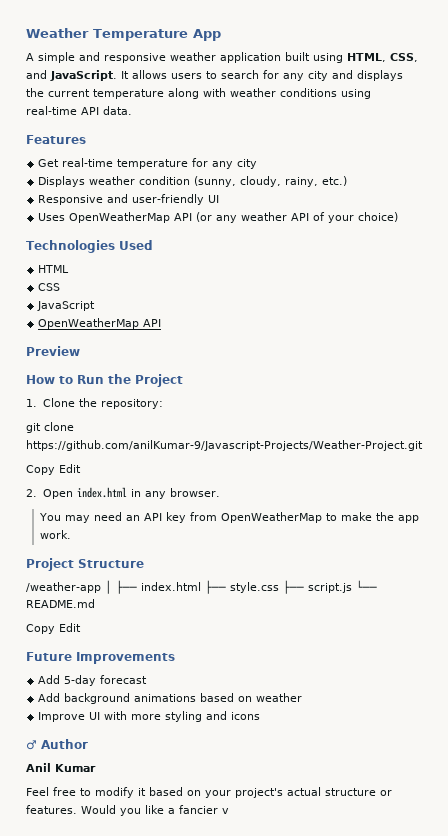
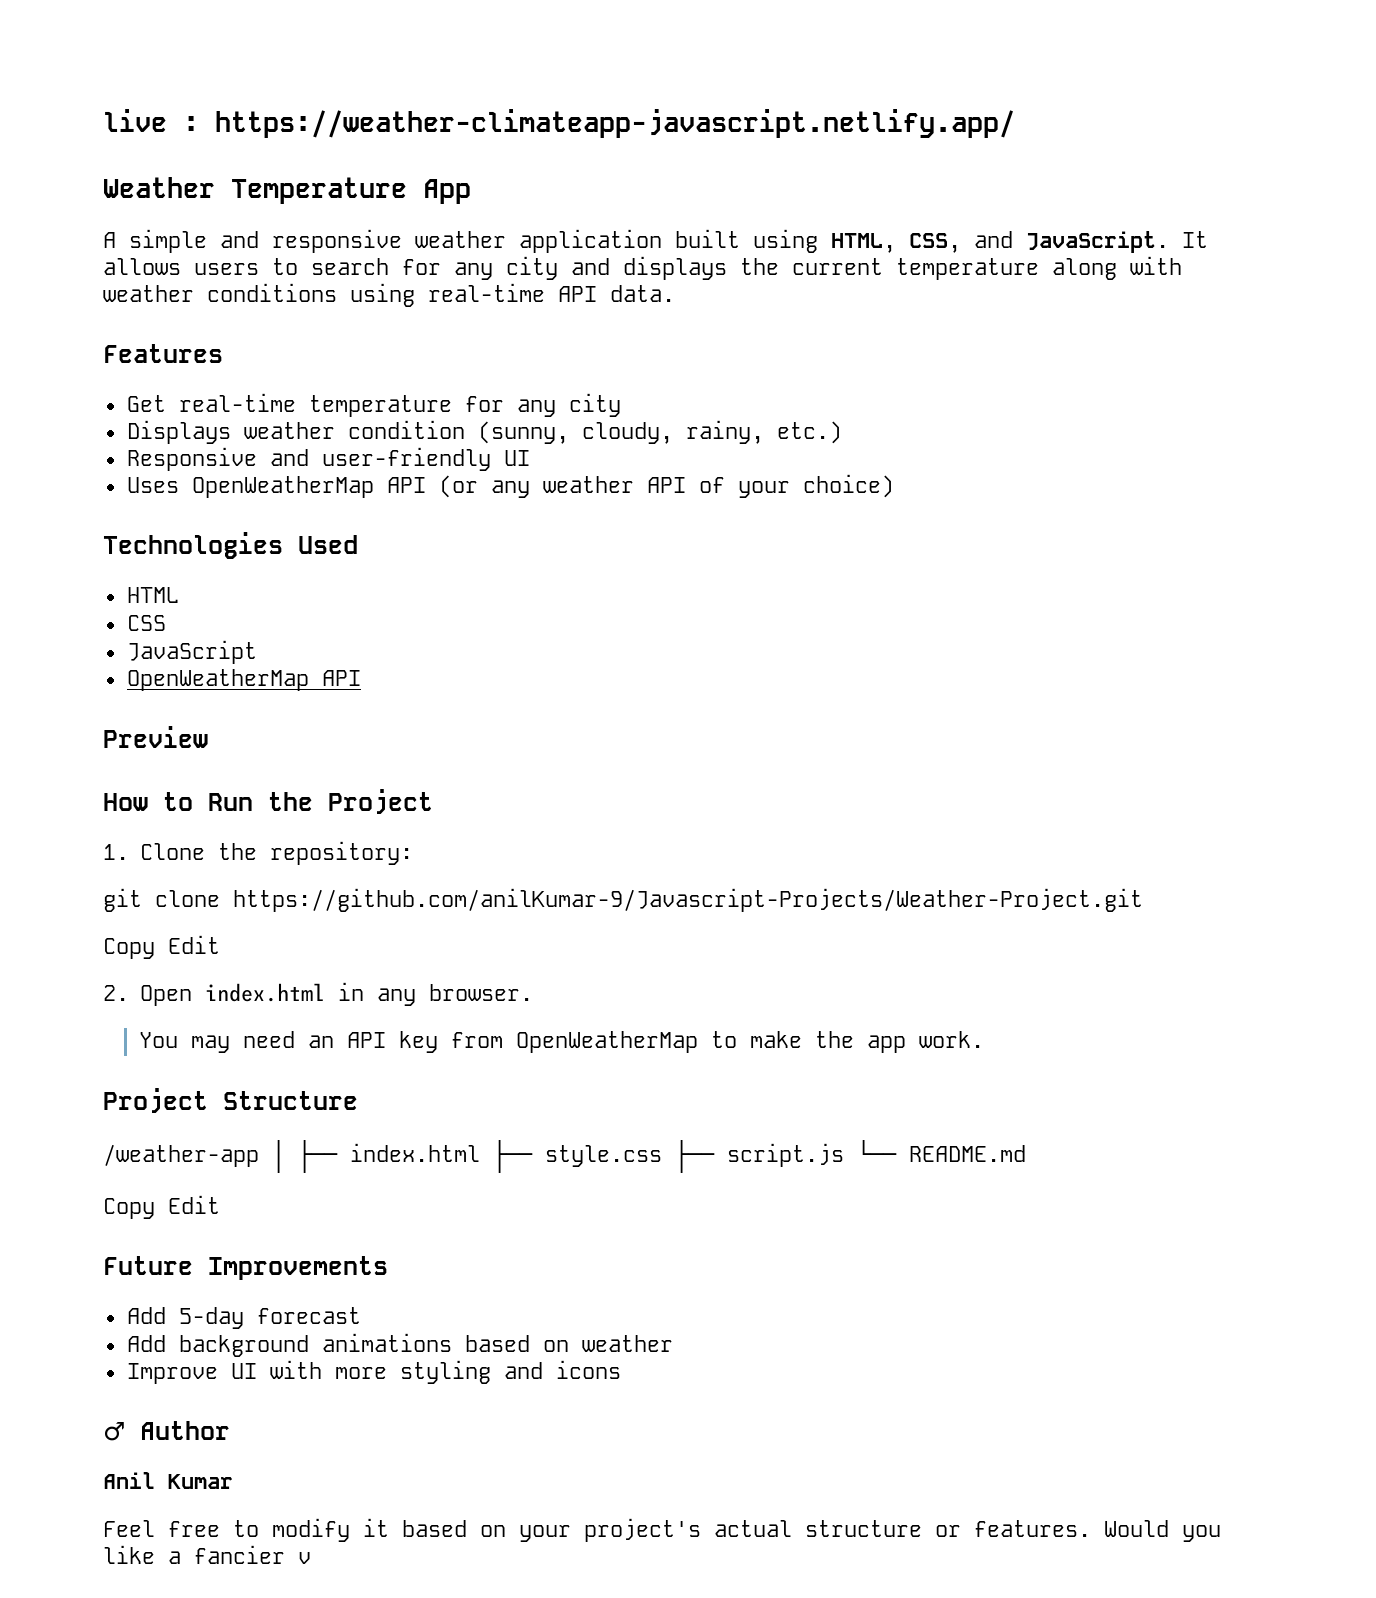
+ live : https://weather-climateapp-javascript.netlify.app/

